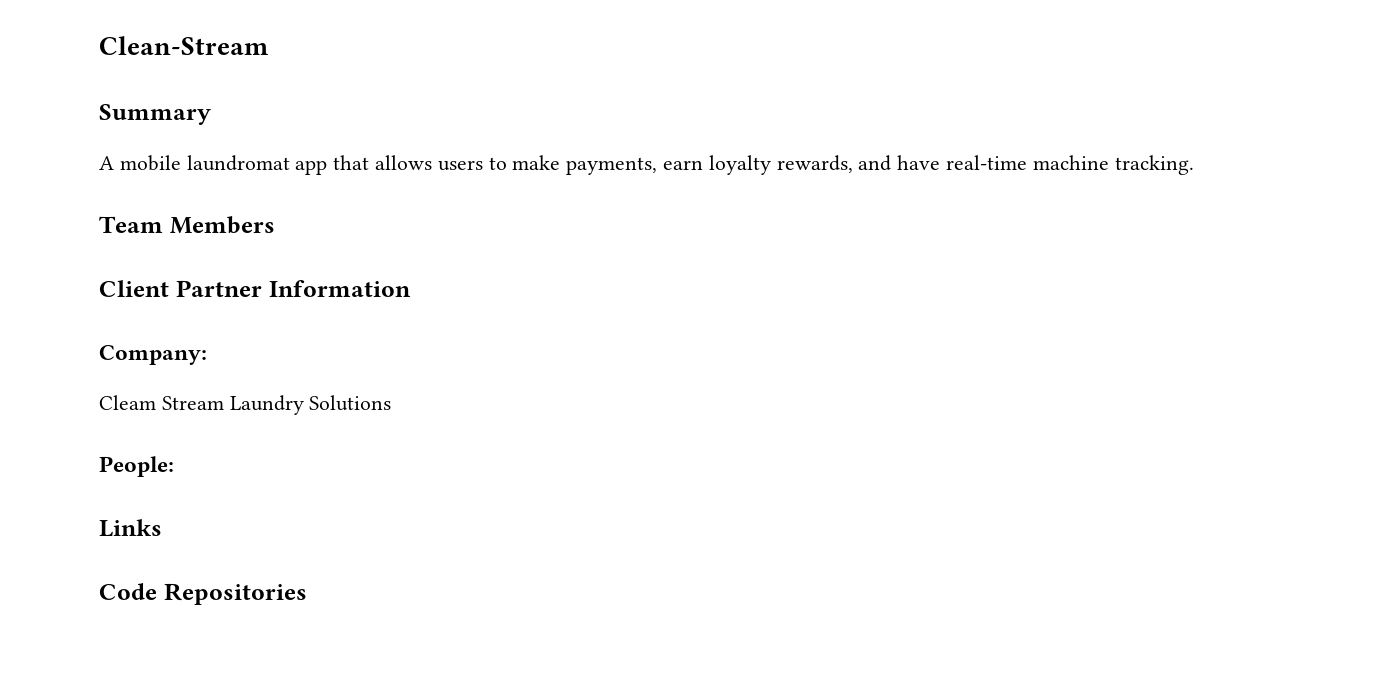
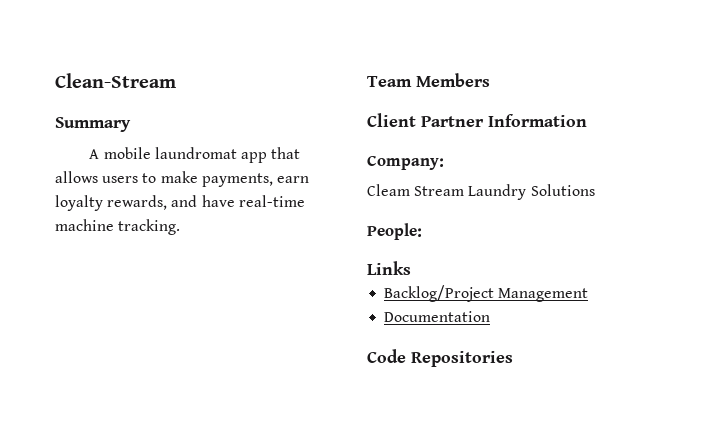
+ Backlog/Project Management
+ Documentation

